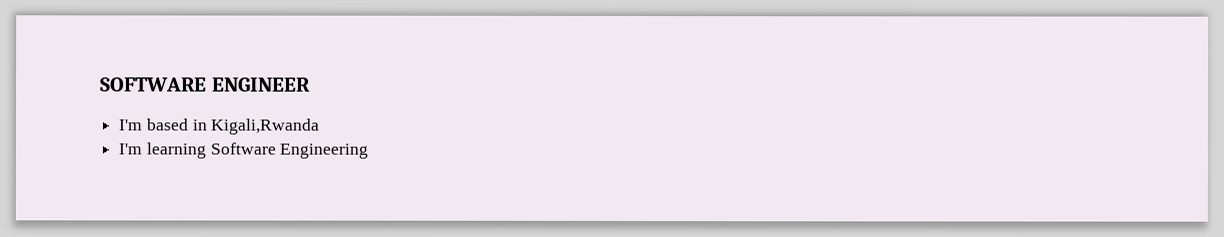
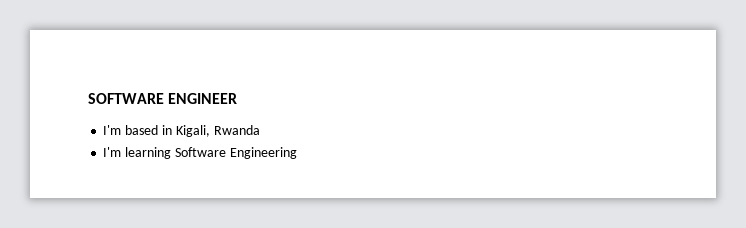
- I'm based in Kigali,Rwanda
+ I'm based in Kigali, Rwanda

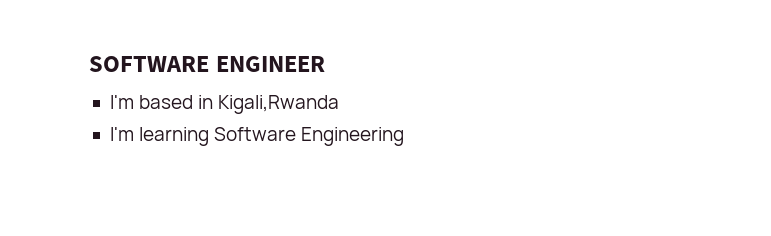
- I'm based in Kigali, Rwanda
+ I'm based in Kigali,Rwanda

